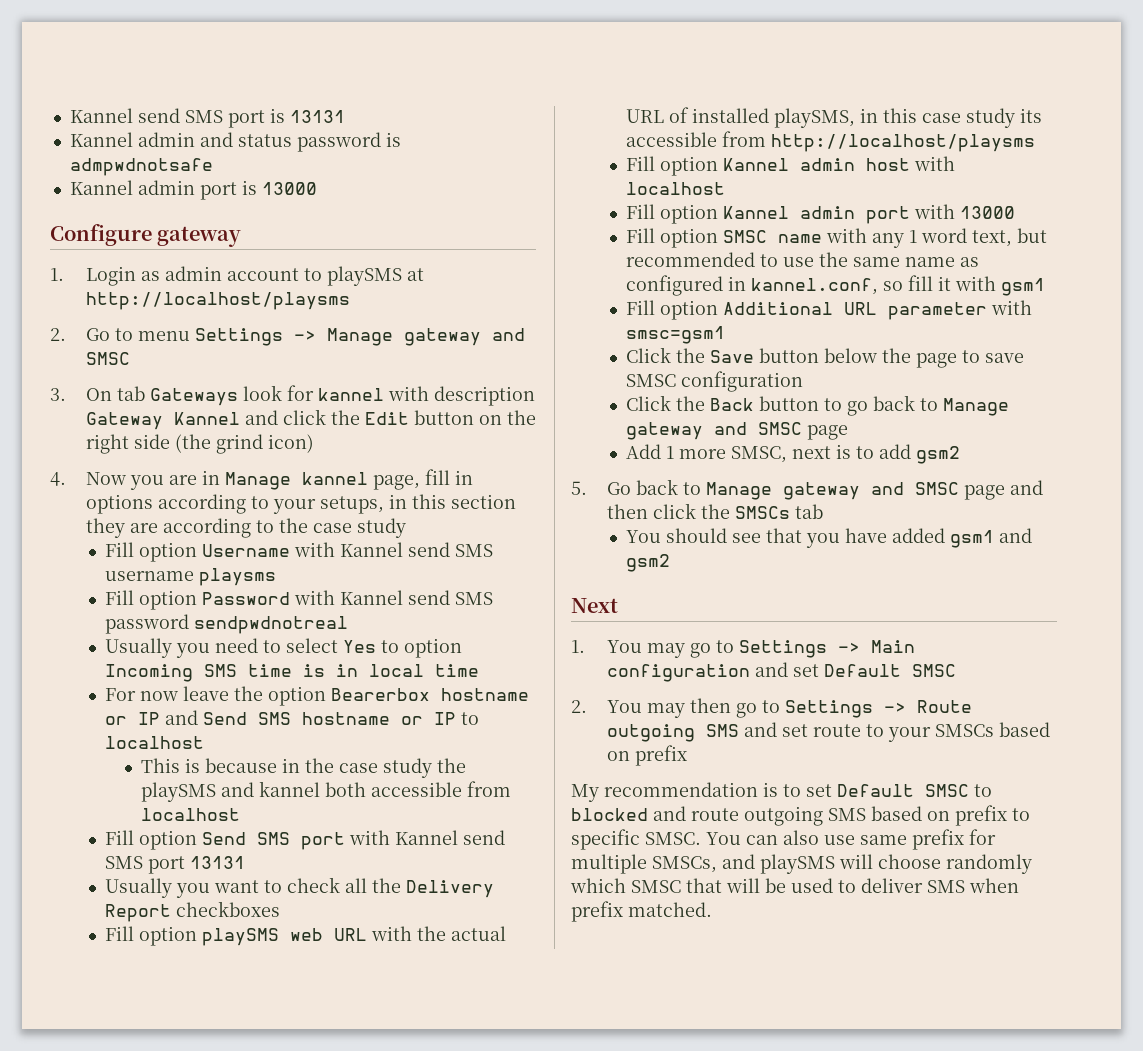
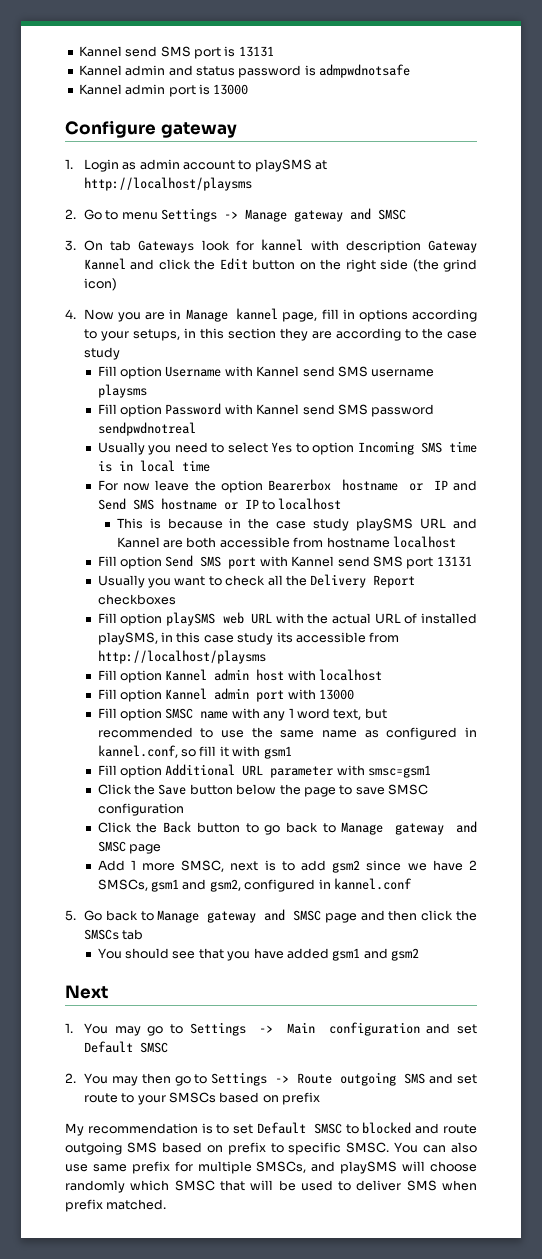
- This is because in the case study the playSMS and kannel both accessible from localhost
+ This is because in the case study playSMS URL and Kannel are both accessible from hostname localhost
- Add 1 more SMSC, next is to add gsm2
+ Add 1 more SMSC, next is to add gsm2 since we have 2 SMSCs, gsm1 and gsm2, configured in kannel.conf

